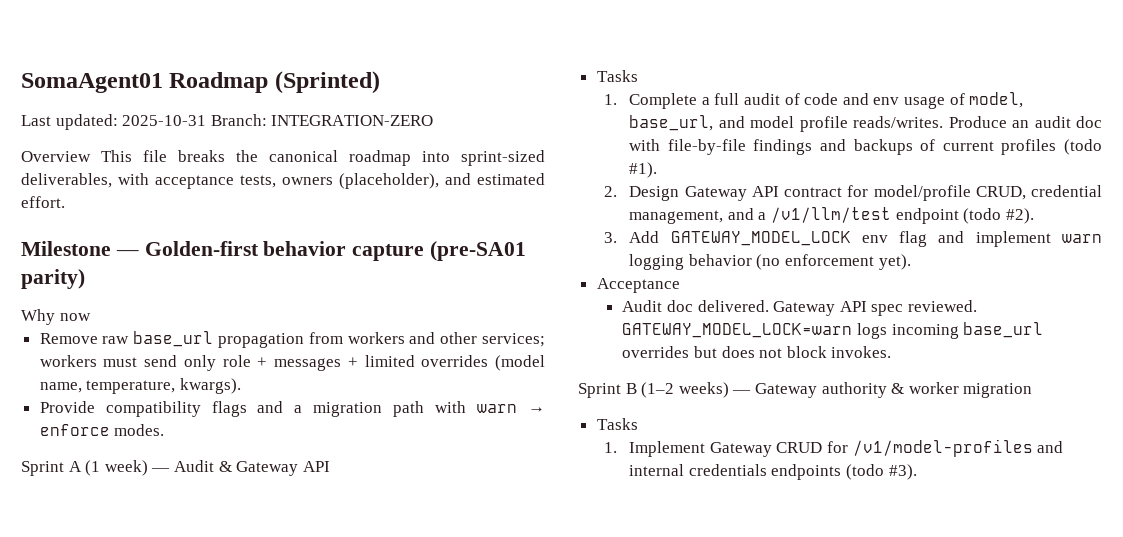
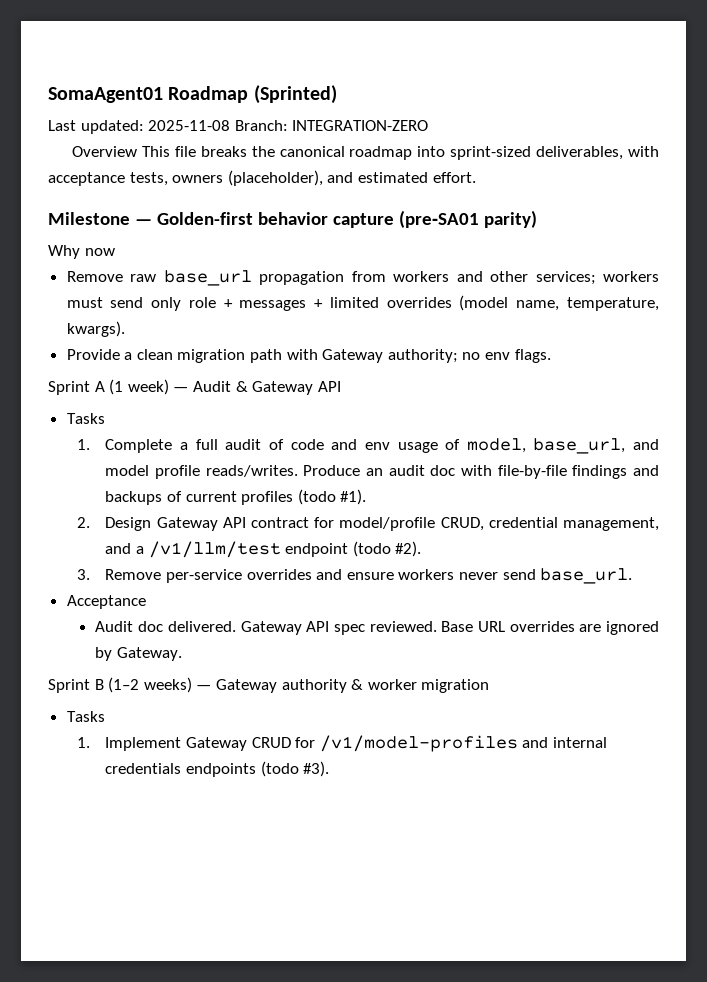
- Last updated: 2025-10-31 Branch: INTEGRATION-ZERO
+ Last updated: 2025-11-08 Branch: INTEGRATION-ZERO
- Provide compatibility flags and a migration path with warn → enforce modes.
+ Provide a clean migration path with Gateway authority; no env flags.
- 3. Add GATEWAY_MODEL_LOCK env flag and implement warn logging behavior (no enforcement yet).
+ 3. Remove per-service overrides and ensure workers never send base_url.
- GATEWAY_MODEL_LOCK=warn logs incoming base_url overrides but does not block invokes.
+ Base URL overrides are ignored by Gateway.

